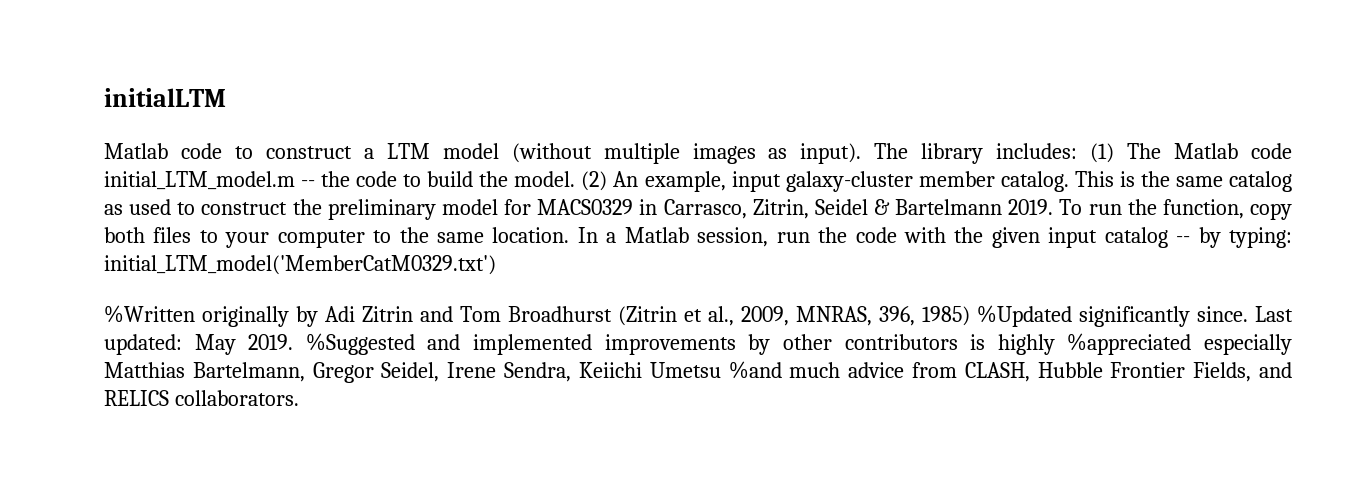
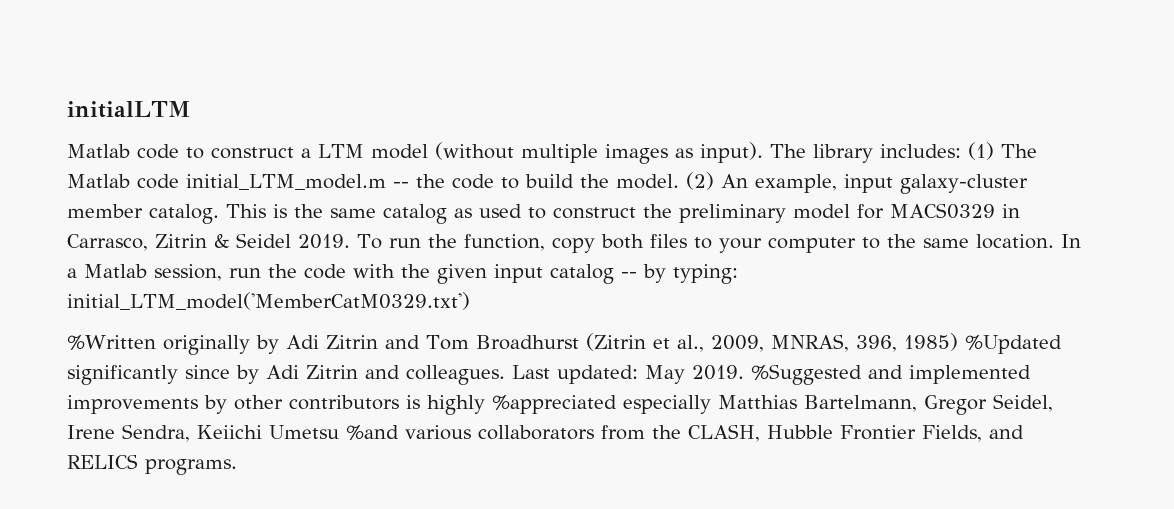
- This is the same catalog as used to construct the preliminary model for MACS0329 in Carrasco, Zitrin, Seidel & Bartelmann 2019.
+ This is the same catalog as used to construct the preliminary model for MACS0329 in Carrasco, Zitrin & Seidel 2019.
- %Written originally by Adi Zitrin and Tom Broadhurst (Zitrin et al., 2009, MNRAS, 396, 1985) %Updated significantly since.
+ %Written originally by Adi Zitrin and Tom Broadhurst (Zitrin et al., 2009, MNRAS, 396, 1985) %Updated significantly since by Adi Zitrin and colleagues.
- %Suggested and implemented improvements by other contributors is highly %appreciated especially Matthias Bartelmann, Gregor Seidel, Irene Sendra, Keiichi Umetsu %and much advice from CLASH, Hubble Frontier Fields, and RELICS collaborators.
+ %Suggested and implemented improvements by other contributors is highly %appreciated especially Matthias Bartelmann, Gregor Seidel, Irene Sendra, Keiichi Umetsu %and various collaborators from the CLASH, Hubble Frontier Fields, and RELICS programs.

